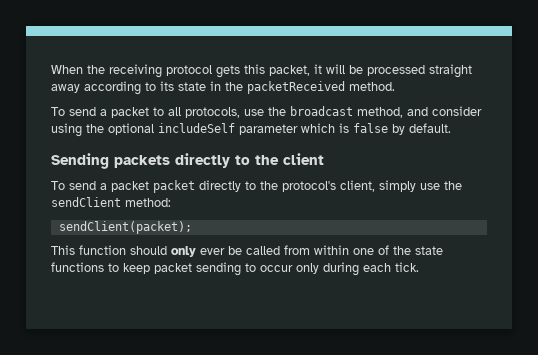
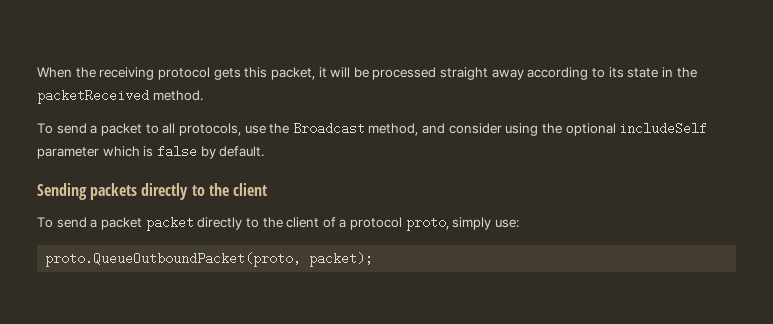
- To send a packet to all protocols, use the broadcast method, and consider using the optional includeSelf parameter which is false by default.
+ To send a packet to all protocols, use the Broadcast method, and consider using the optional includeSelf parameter which is false by default.
- To send a packet packet directly to the protocol's client, simply use the sendClient method:
- sendClient(packet);
- This function should only ever be called from within one of the state functions to keep packet sending to occur only during each tick.
+ To send a packet packet directly to the client of a protocol proto, simply use:
+ proto.QueueOutboundPacket(proto, packet);

